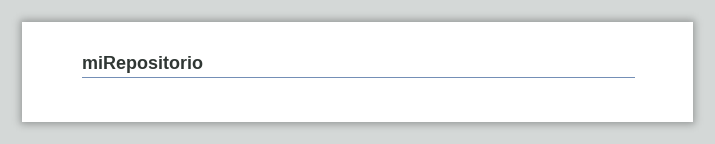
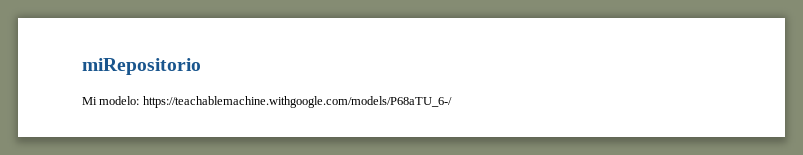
+ Mi modelo: https://teachablemachine.withgoogle.com/models/P68aTU_6-/

